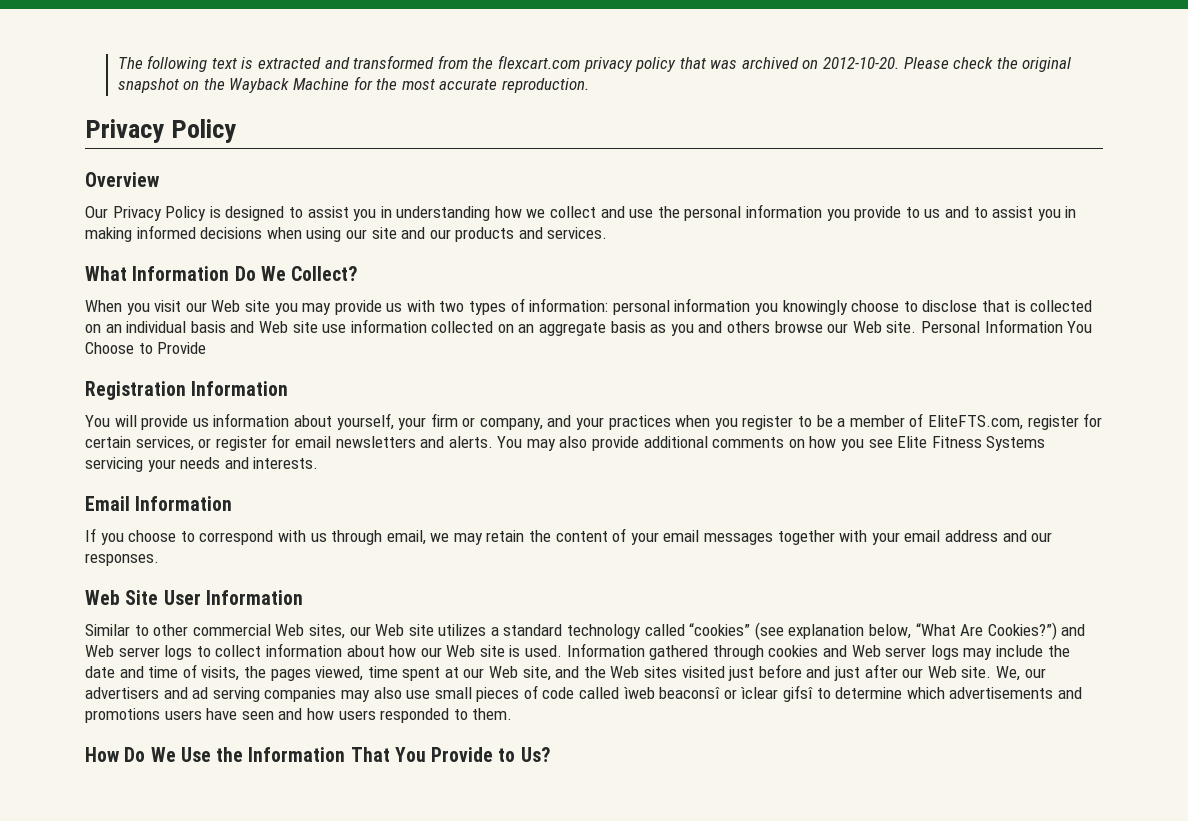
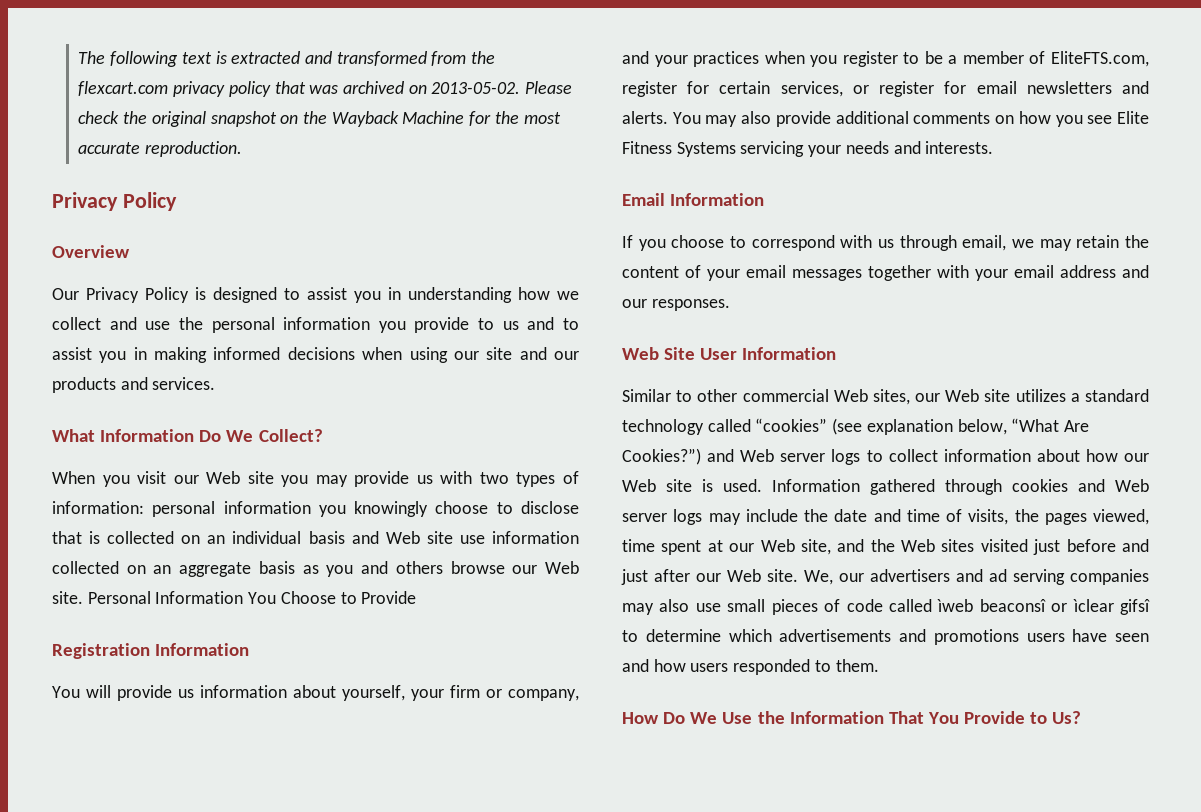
- The following text is extracted and transformed from the flexcart.com privacy policy that was archived on 2012-10-20.
+ The following text is extracted and transformed from the flexcart.com privacy policy that was archived on 2013-05-02.

